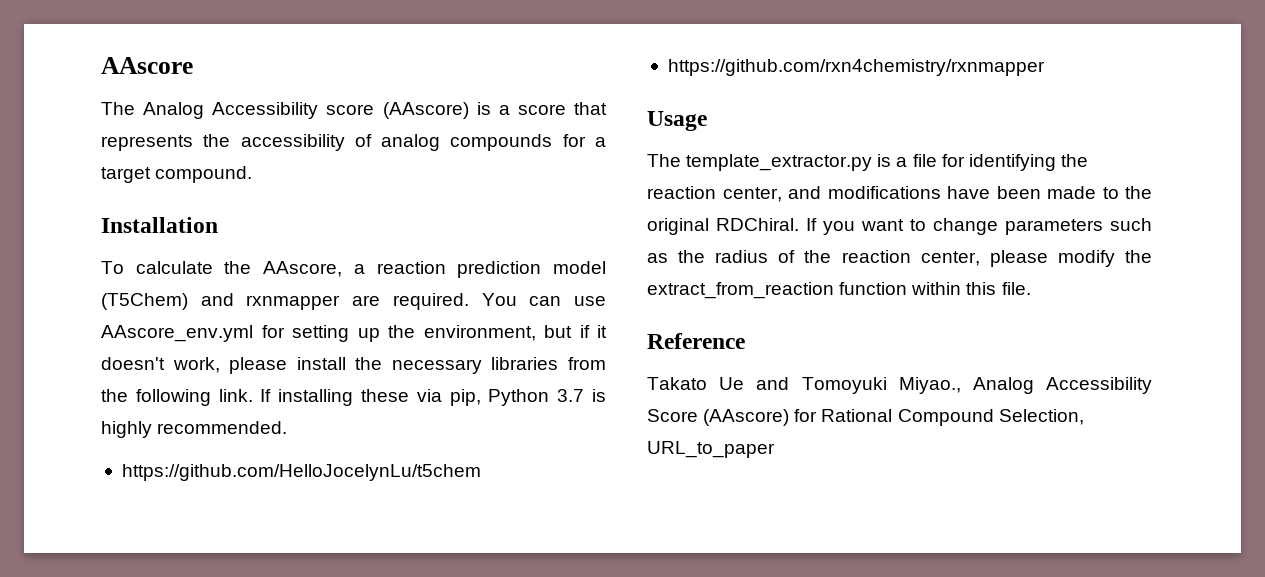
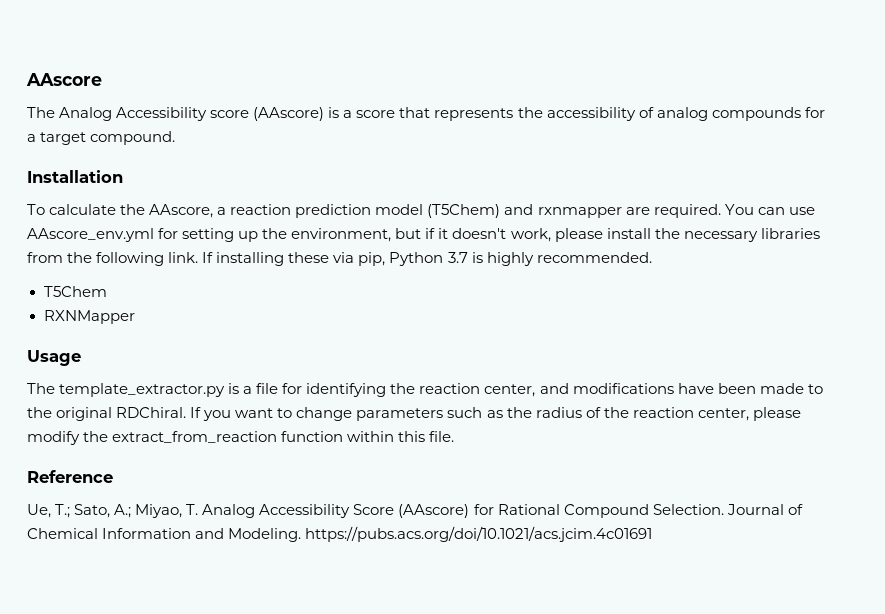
- https://github.com/HelloJocelynLu/t5chem
- https://github.com/rxn4chemistry/rxnmapper
+ T5Chem
+ RXNMapper
- Takato Ue and Tomoyuki Miyao., Analog Accessibility Score (AAscore) for Rational Compound Selection, URL_to_paper
+ Ue, T.; Sato, A.; Miyao, T. Analog Accessibility Score (AAscore) for Rational Compound Selection. Journal of Chemical Information and Modeling. https://pubs.acs.org/doi/10.1021/acs.jcim.4c01691

